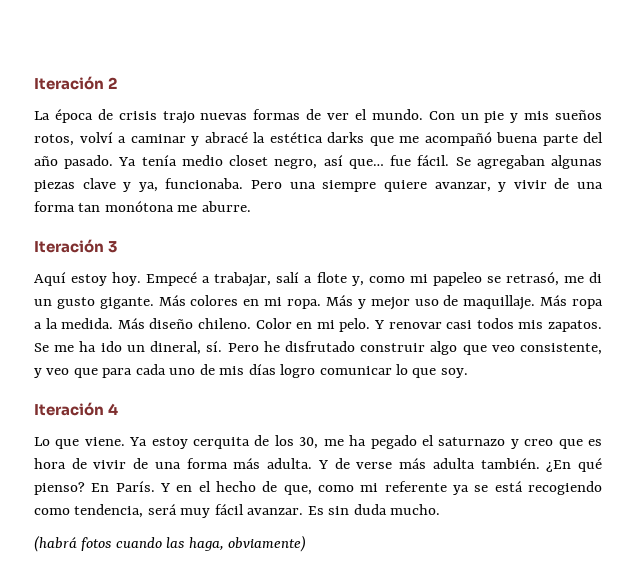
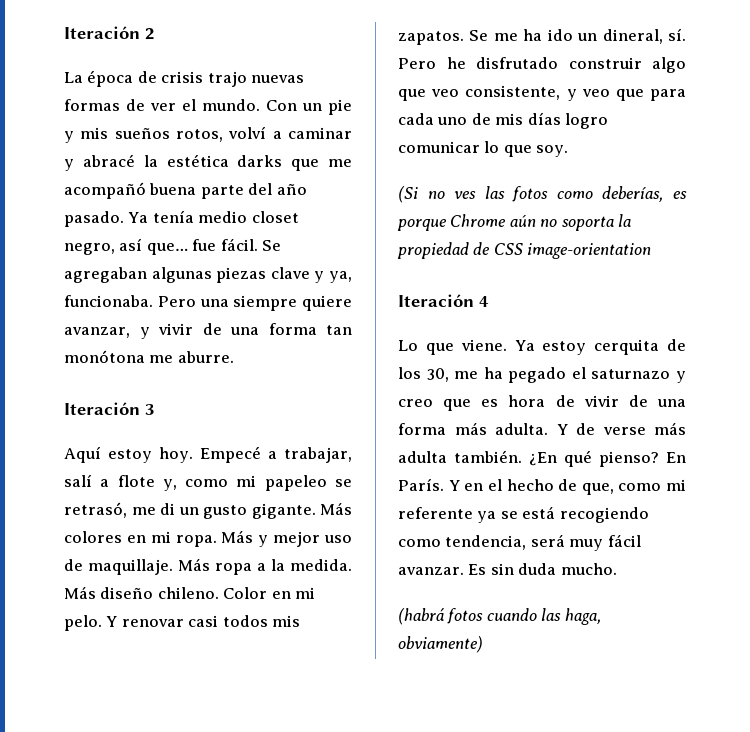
+ (Si no ves las fotos como deberías, es porque Chrome aún no soporta la propiedad de CSS image-orientation

